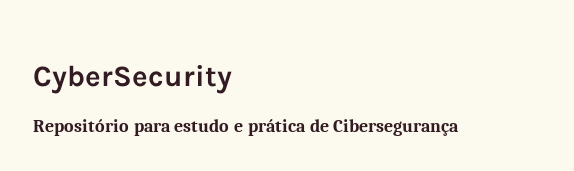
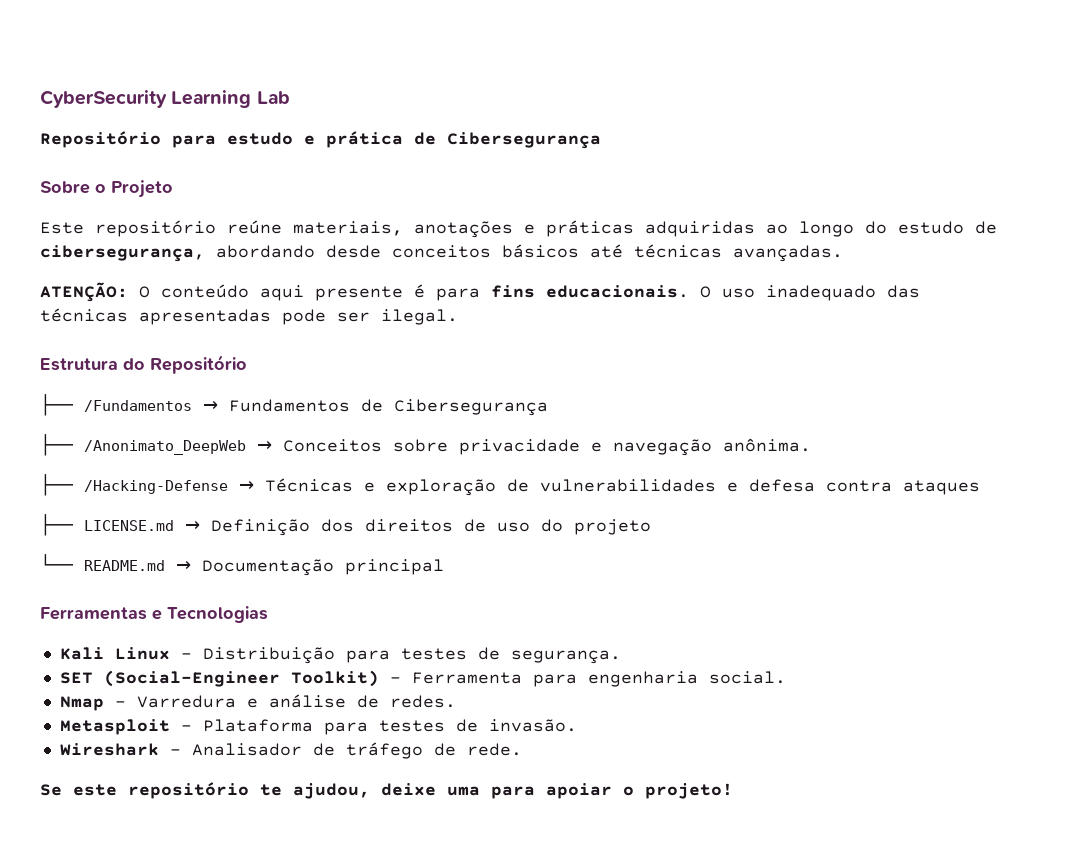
- CyberSecurity
+ CyberSecurity Learning Lab
+ Sobre o Projeto
+ Este repositório reúne materiais, anotações e práticas adquiridas ao longo do estudo de cibersegurança, abordando desde conceitos básicos até técnicas avançadas.
+ ATENÇÃO: O conteúdo aqui presente é para fins educacionais. O uso inadequado das técnicas apresentadas pode ser ilegal.
+ Estrutura do Repositório
+ ├── /Fundamentos → Fundamentos de Cibersegurança
+ ├── /Anonimato_DeepWeb → Conceitos sobre privacidade e navegação anônima.
+ ├── /Hacking-Defense → Técnicas e exploração de vulnerabilidades e defesa contra ataques
+ ├── LICENSE.md → Definição dos direitos de uso do projeto
+ └── README.md → Documentação principal
+ Ferramentas e Tecnologias
+ Kali Linux – Distribuição para testes de segurança.
+ SET (Social-Engineer Toolkit) – Ferramenta para engenharia social.
+ Nmap – Varredura e análise de redes.
+ Metasploit – Plataforma para testes de invasão.
+ Wireshark – Analisador de tráfego de rede.
+ Se este repositório te ajudou, deixe uma para apoiar o projeto!

